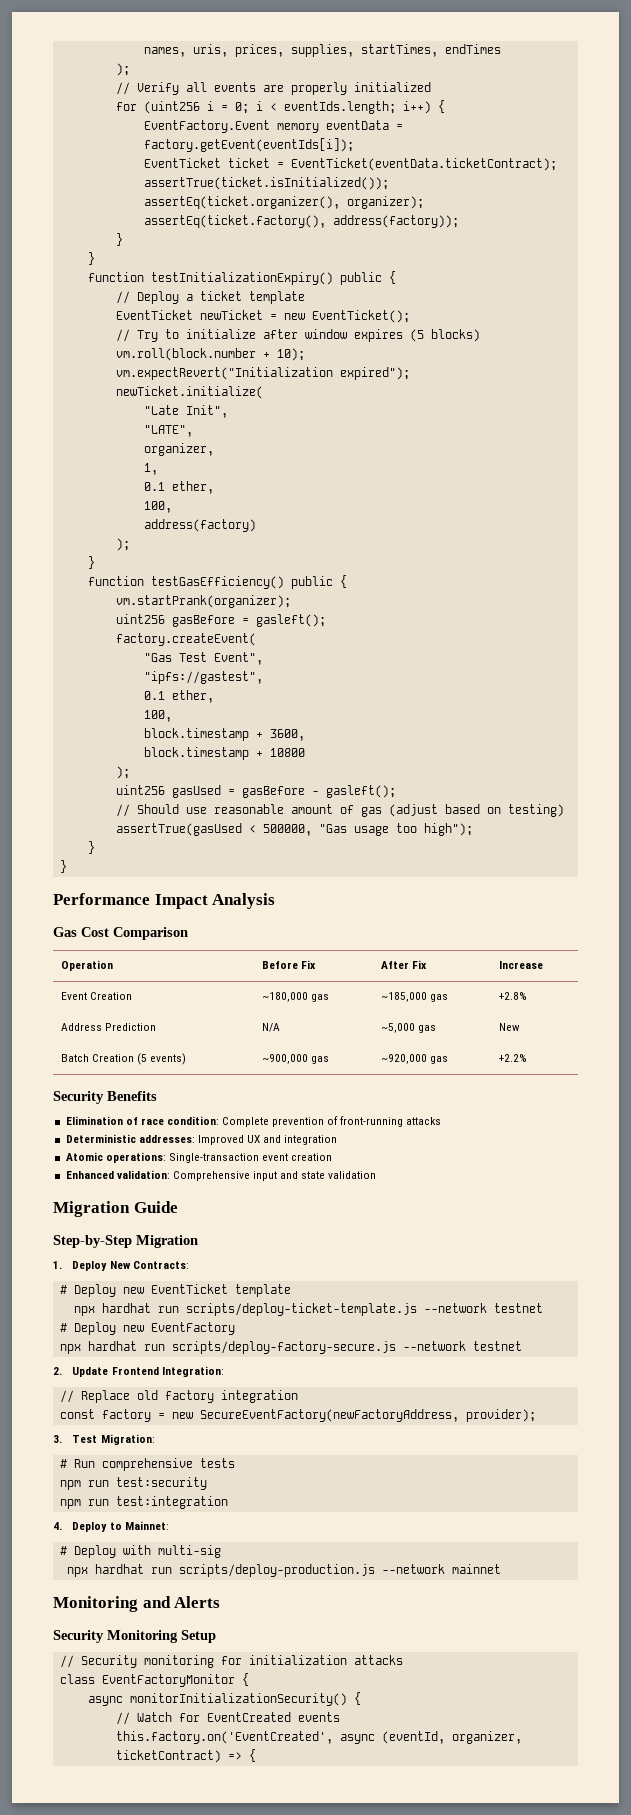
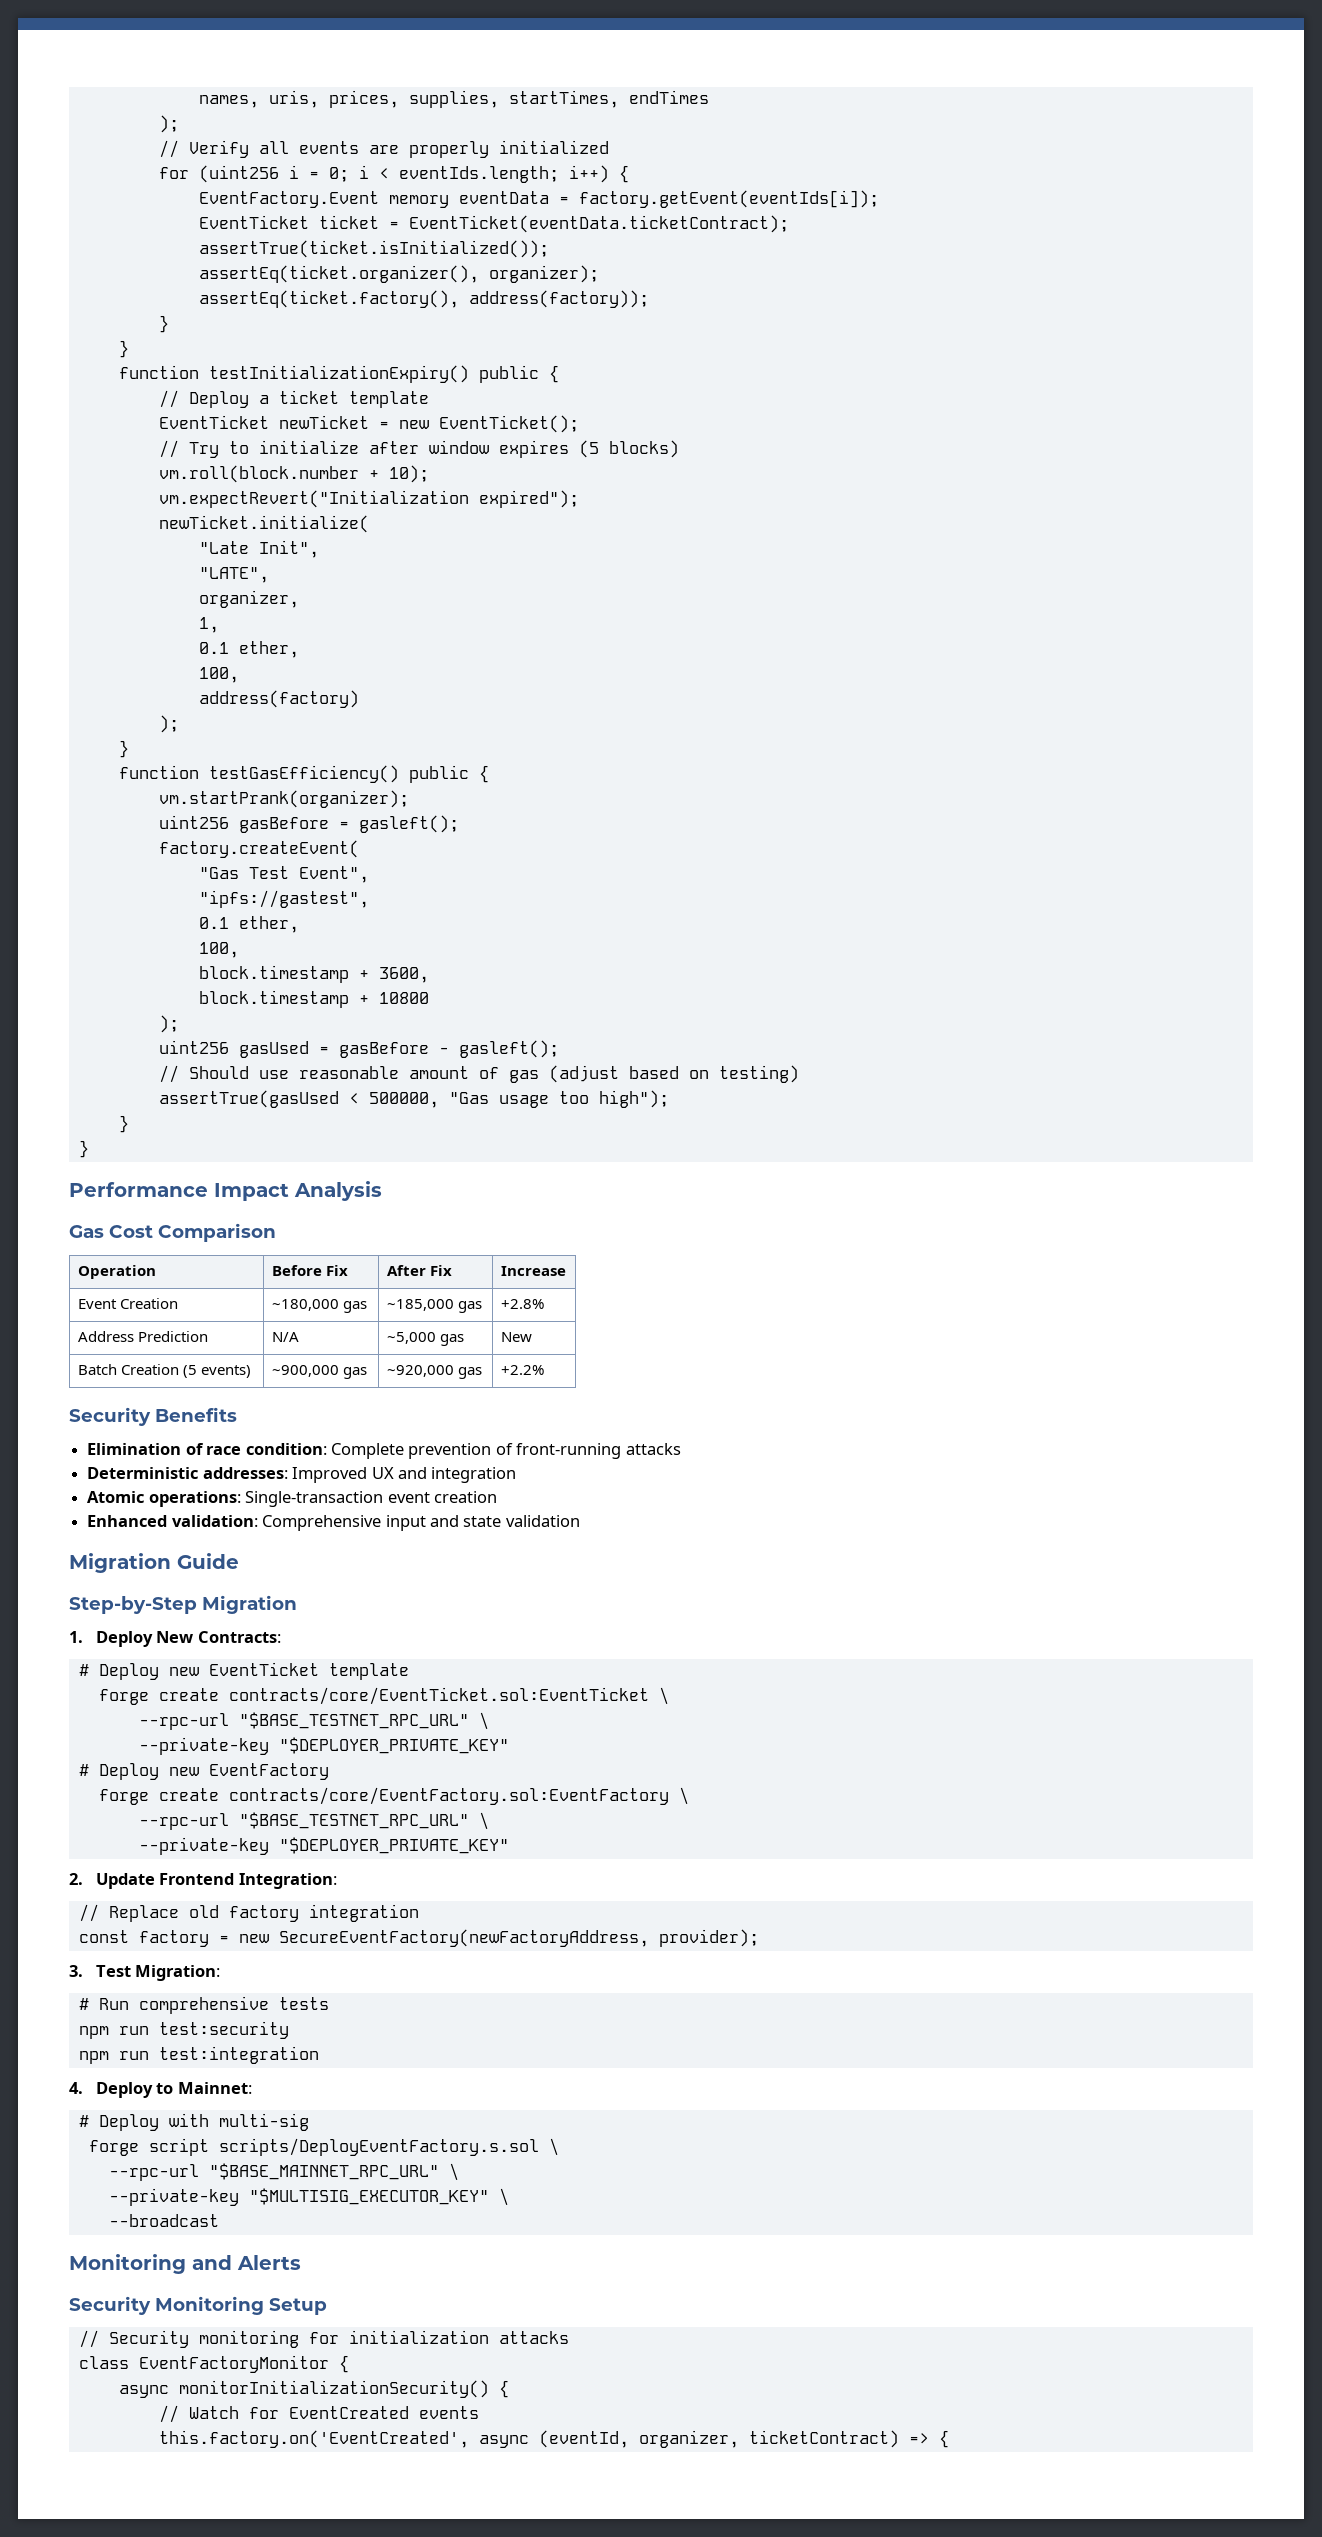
- npx hardhat run scripts/deploy-ticket-template.js --network testnet
+ forge create contracts/core/EventTicket.sol:EventTicket \
+ --rpc-url "$BASE_TESTNET_RPC_URL" \
+ --private-key "$DEPLOYER_PRIVATE_KEY"
  # Deploy new EventFactory
- npx hardhat run scripts/deploy-factory-secure.js --network testnet
+ forge create contracts/core/EventFactory.sol:EventFactory \
+ --rpc-url "$BASE_TESTNET_RPC_URL" \
+ --private-key "$DEPLOYER_PRIVATE_KEY"
- npx hardhat run scripts/deploy-production.js --network mainnet
+ forge script scripts/DeployEventFactory.s.sol \
+ --rpc-url "$BASE_MAINNET_RPC_URL" \
+ --private-key "$MULTISIG_EXECUTOR_KEY" \
+ --broadcast

